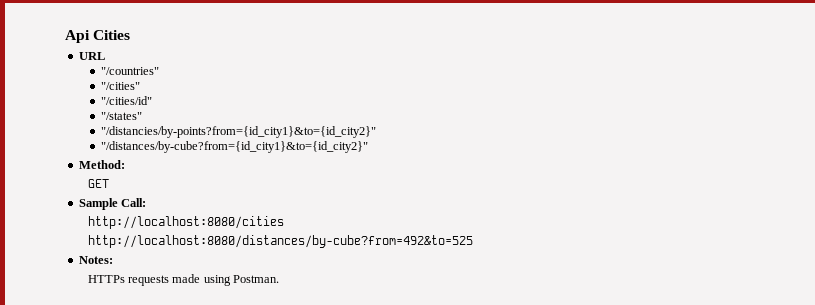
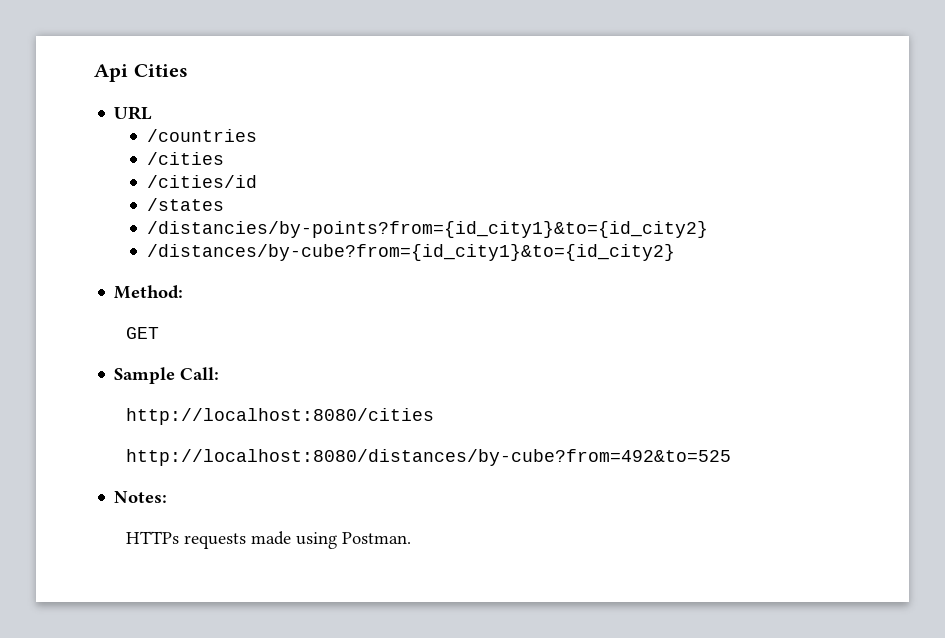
- "/countries"
- "/cities"
- "/cities/id"
- "/states"
- "/distancies/by-points?from={id_city1}&to={id_city2}"
- "/distances/by-cube?from={id_city1}&to={id_city2}"
+ /countries
+ /cities
+ /cities/id
+ /states
+ /distancies/by-points?from={id_city1}&to={id_city2}
+ /distances/by-cube?from={id_city1}&to={id_city2}

